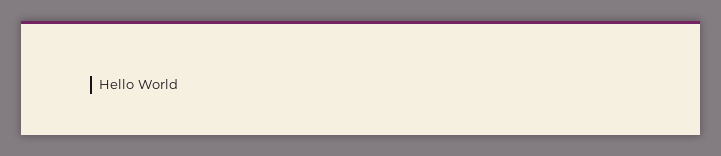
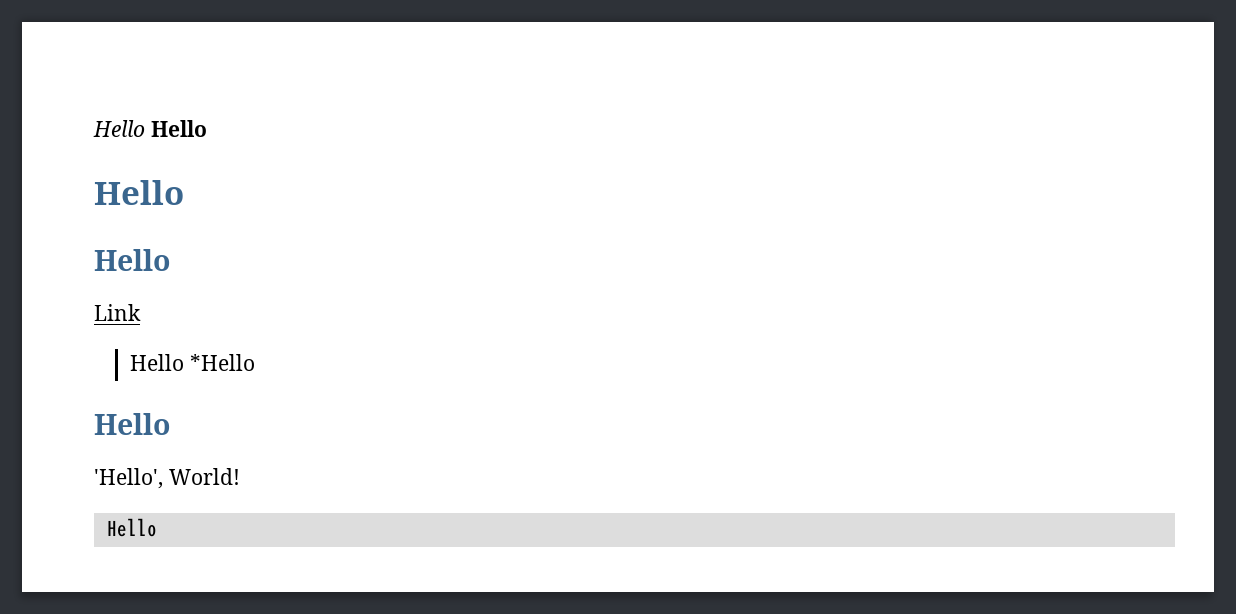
- Hello World
+ Hello Hello
+ Hello
+ Hello
+ Link
+ Hello *Hello
+ Hello
+ 'Hello', World!
+ Hello

